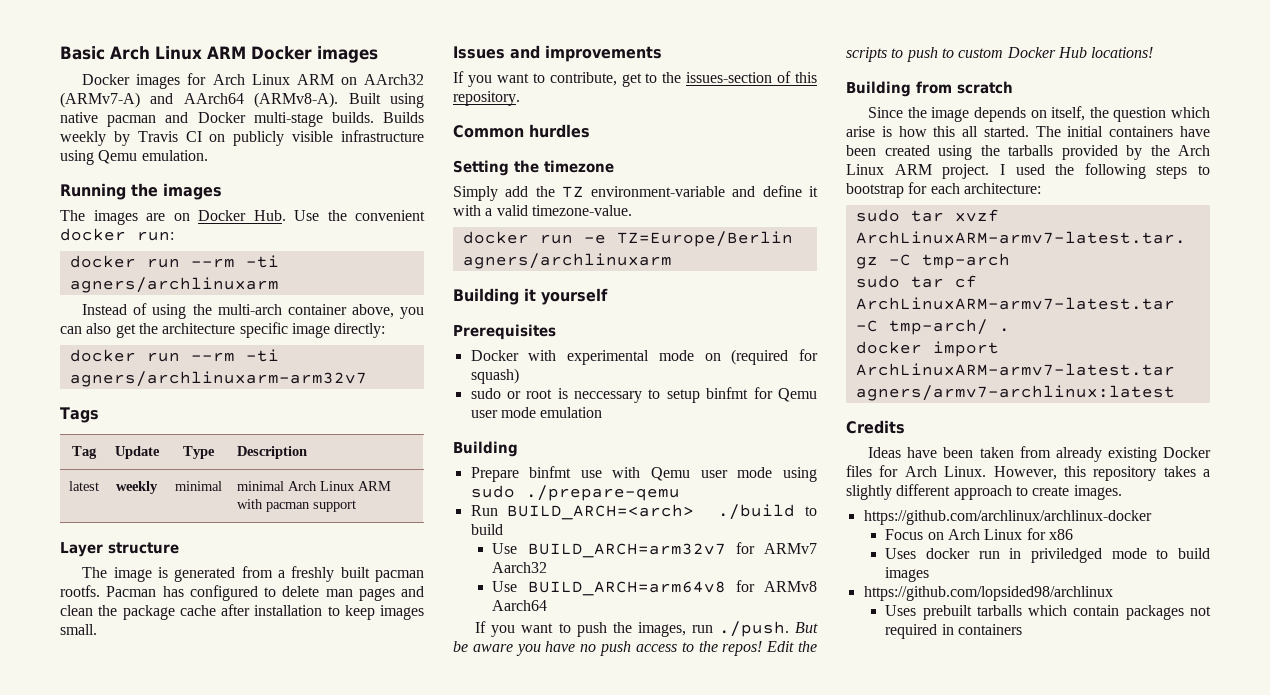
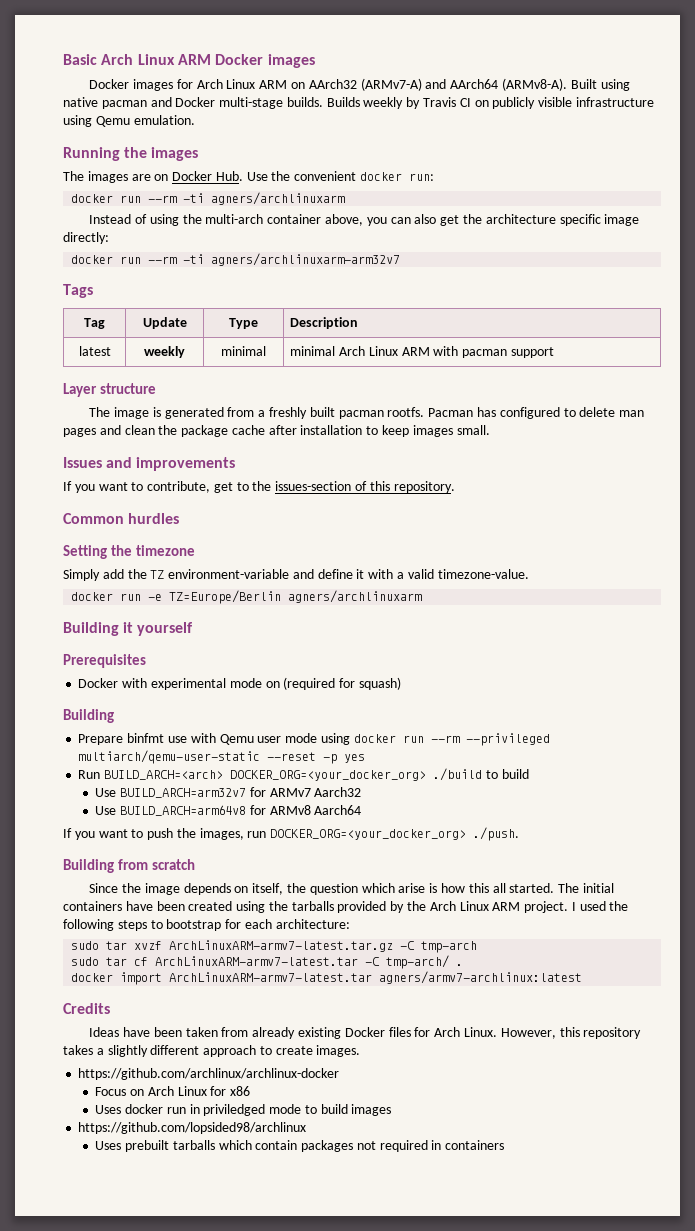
- sudo or root is neccessary to setup binfmt for Qemu user mode emulation
- Prepare binfmt use with Qemu user mode using sudo ./prepare-qemu
+ Prepare binfmt use with Qemu user mode using docker run --rm --privileged multiarch/qemu-user-static --reset -p yes
- Run BUILD_ARCH=<arch> ./build to build
+ Run BUILD_ARCH=<arch> DOCKER_ORG=<your_docker_org> ./build to build
- If you want to push the images, run ./push. But be aware you have no push access to the repos! Edit the scripts to push to custom Docker Hub locations!
+ If you want to push the images, run DOCKER_ORG=<your_docker_org> ./push.

